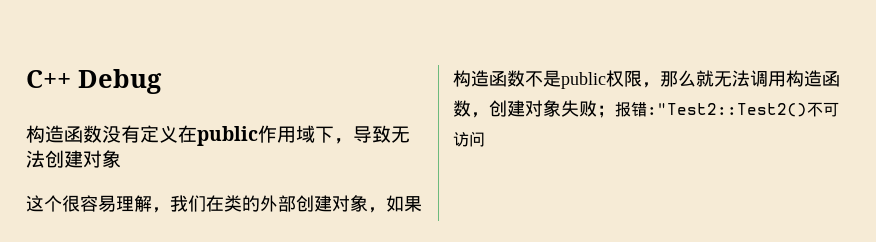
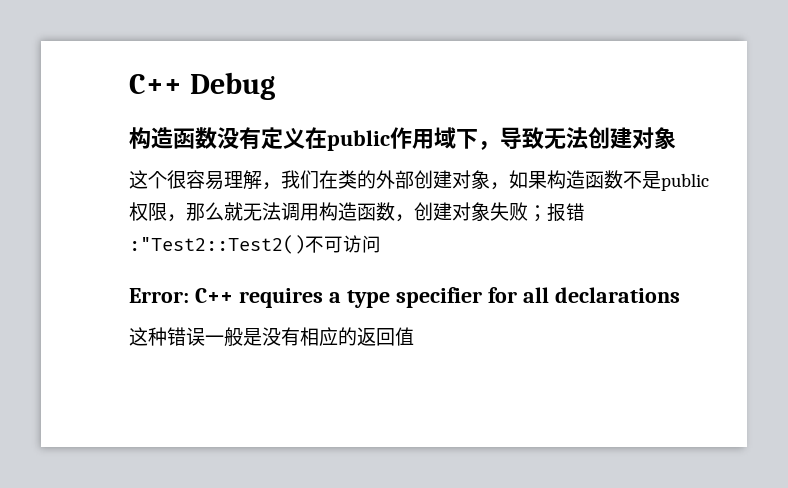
+ Error: C++ requires a type specifier for all declarations
+ 这种错误一般是没有相应的返回值

